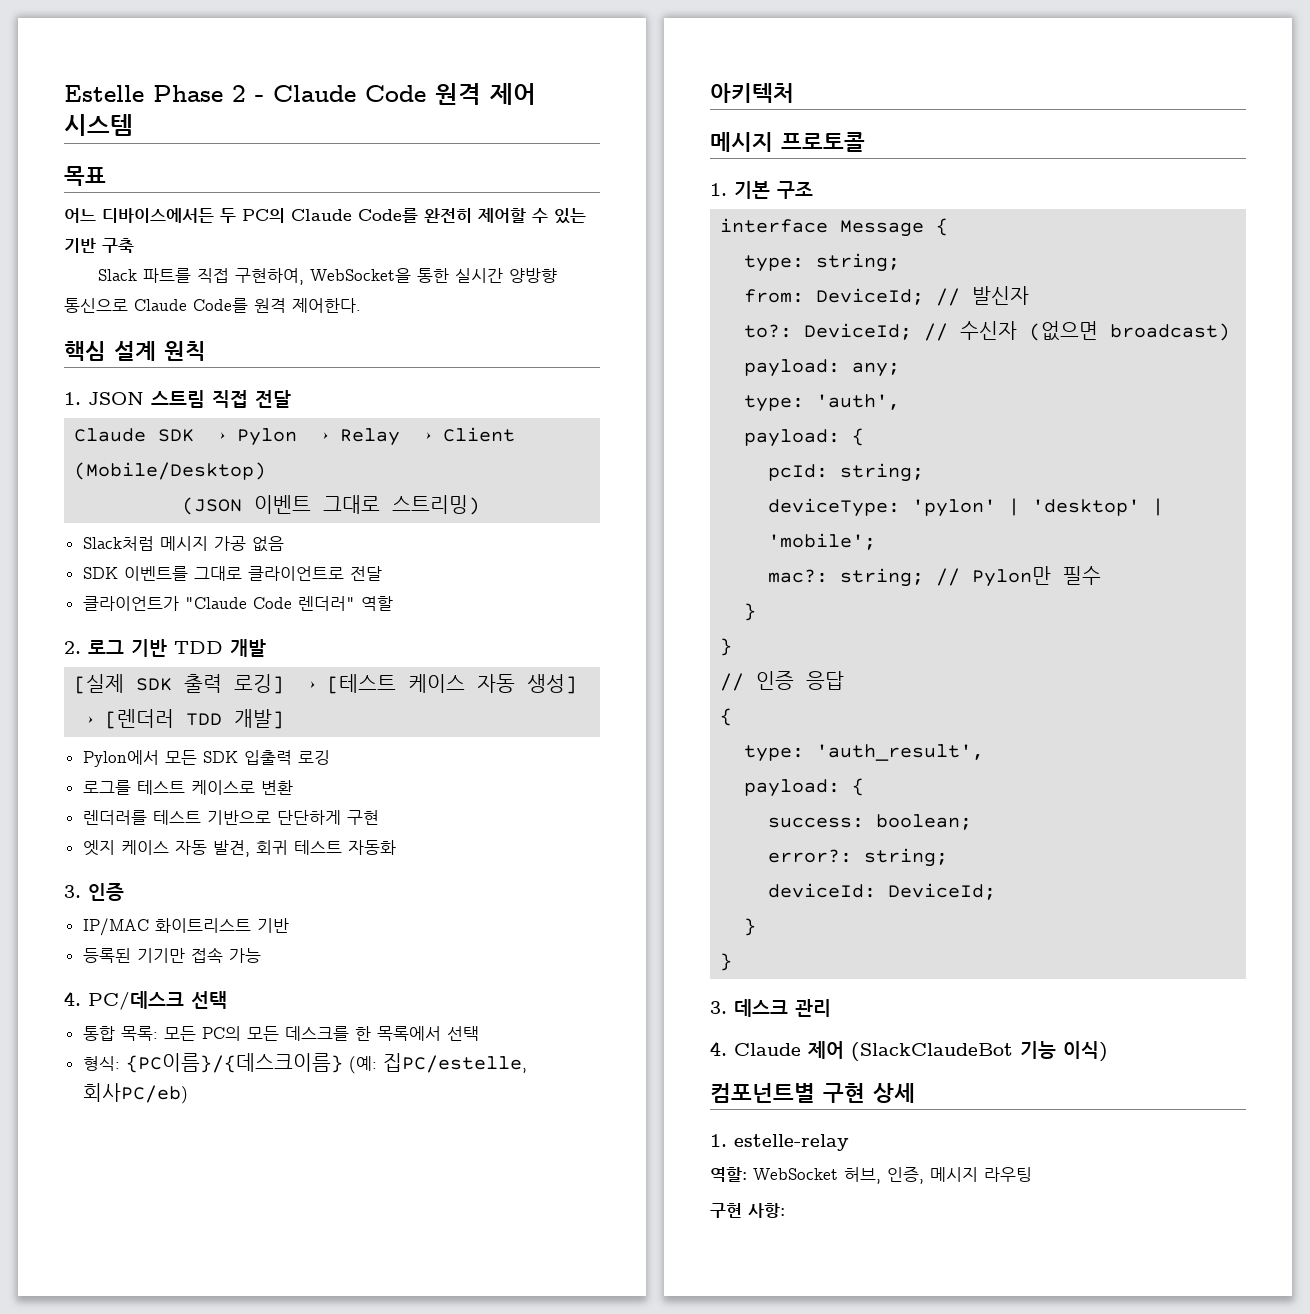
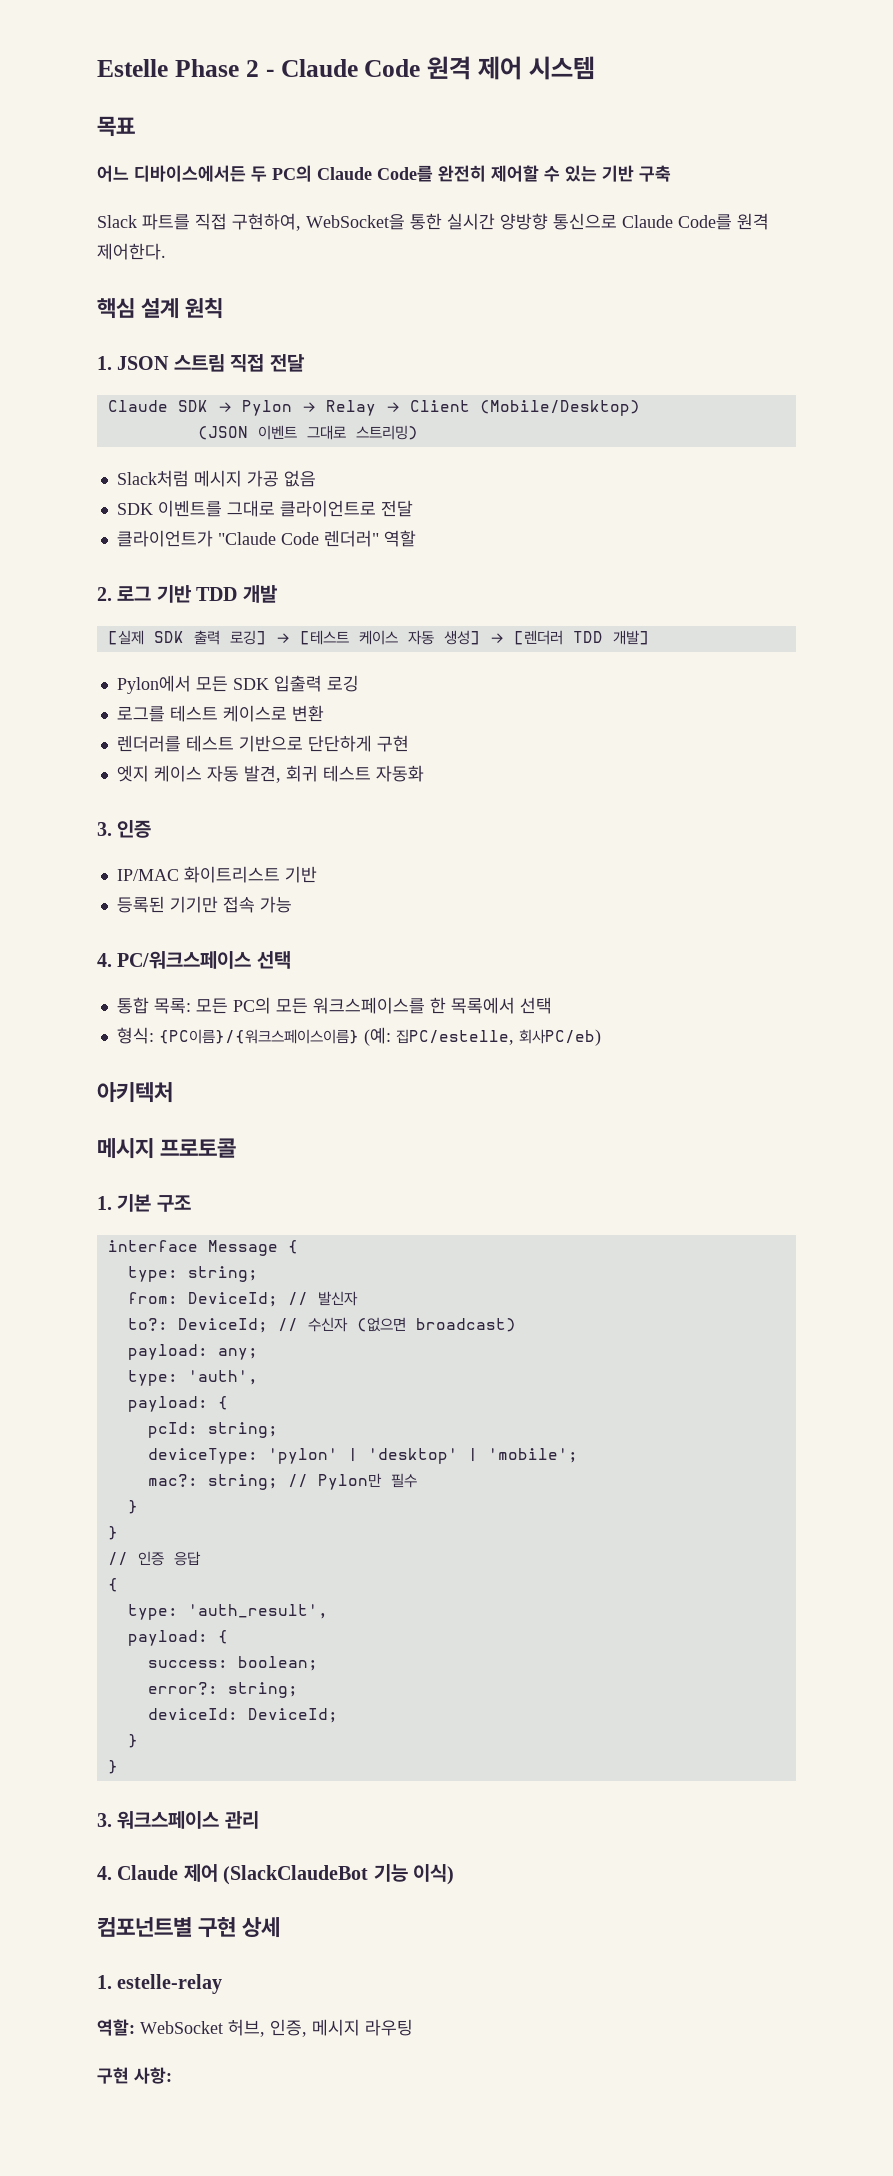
- 4. PC/데스크 선택
+ 4. PC/워크스페이스 선택
- 통합 목록: 모든 PC의 모든 데스크를 한 목록에서 선택
+ 통합 목록: 모든 PC의 모든 워크스페이스를 한 목록에서 선택
- 형식: {PC이름}/{데스크이름} (예: 집PC/estelle, 회사PC/eb)
+ 형식: {PC이름}/{워크스페이스이름} (예: 집PC/estelle, 회사PC/eb)
- 3. 데스크 관리
+ 3. 워크스페이스 관리

